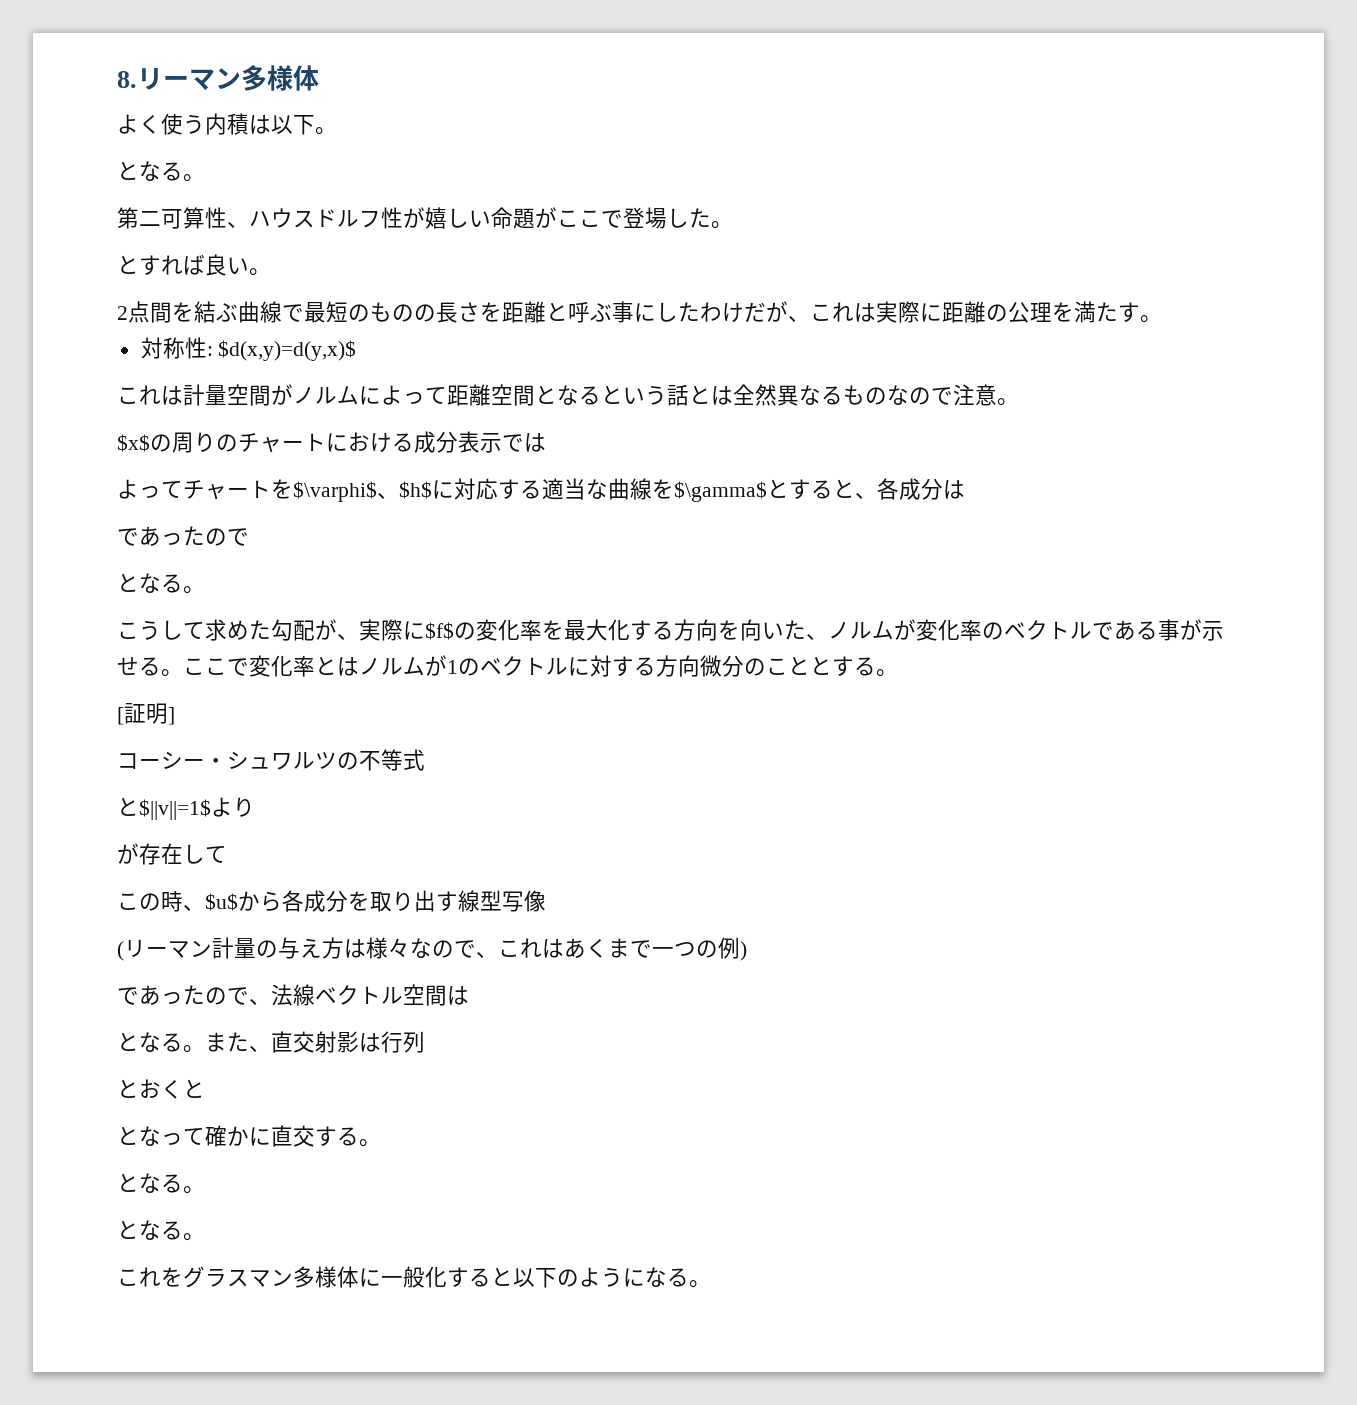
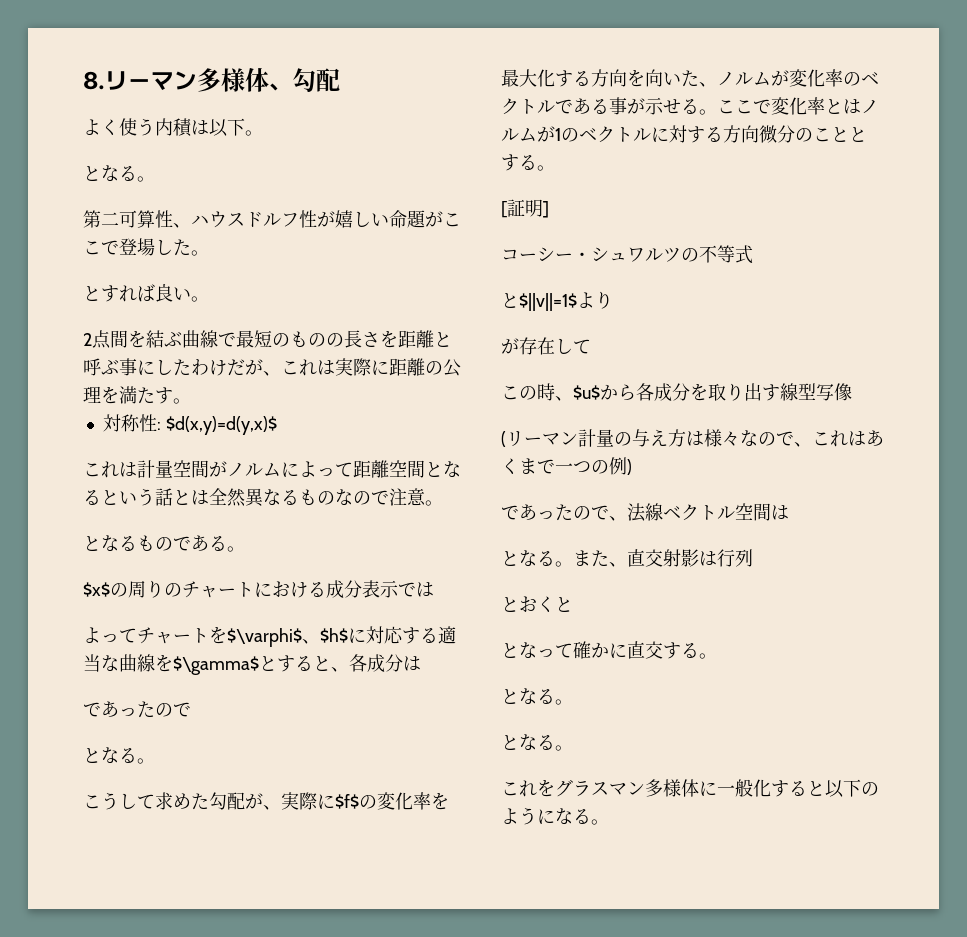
- 8.リーマン多様体
+ 8.リーマン多様体、勾配
+ となるものである。

